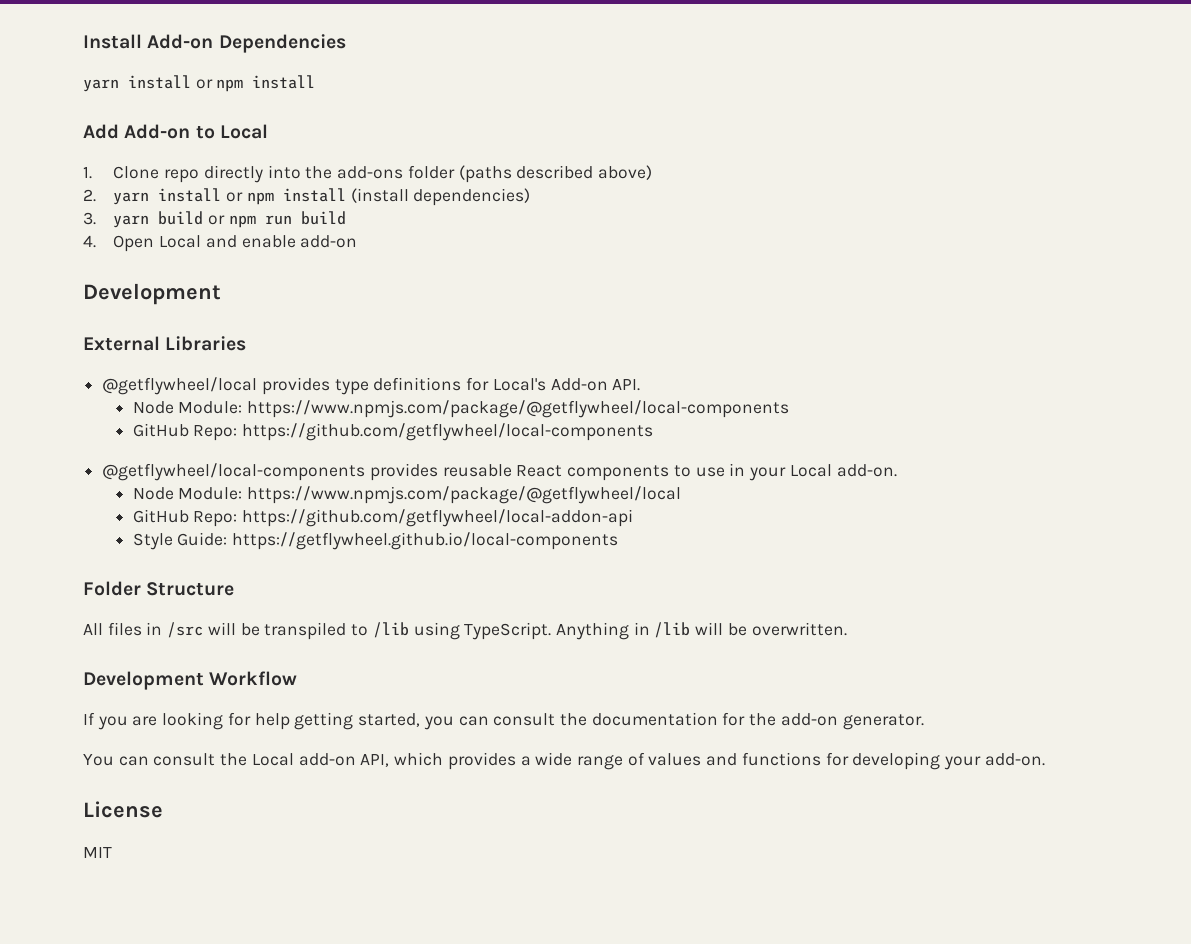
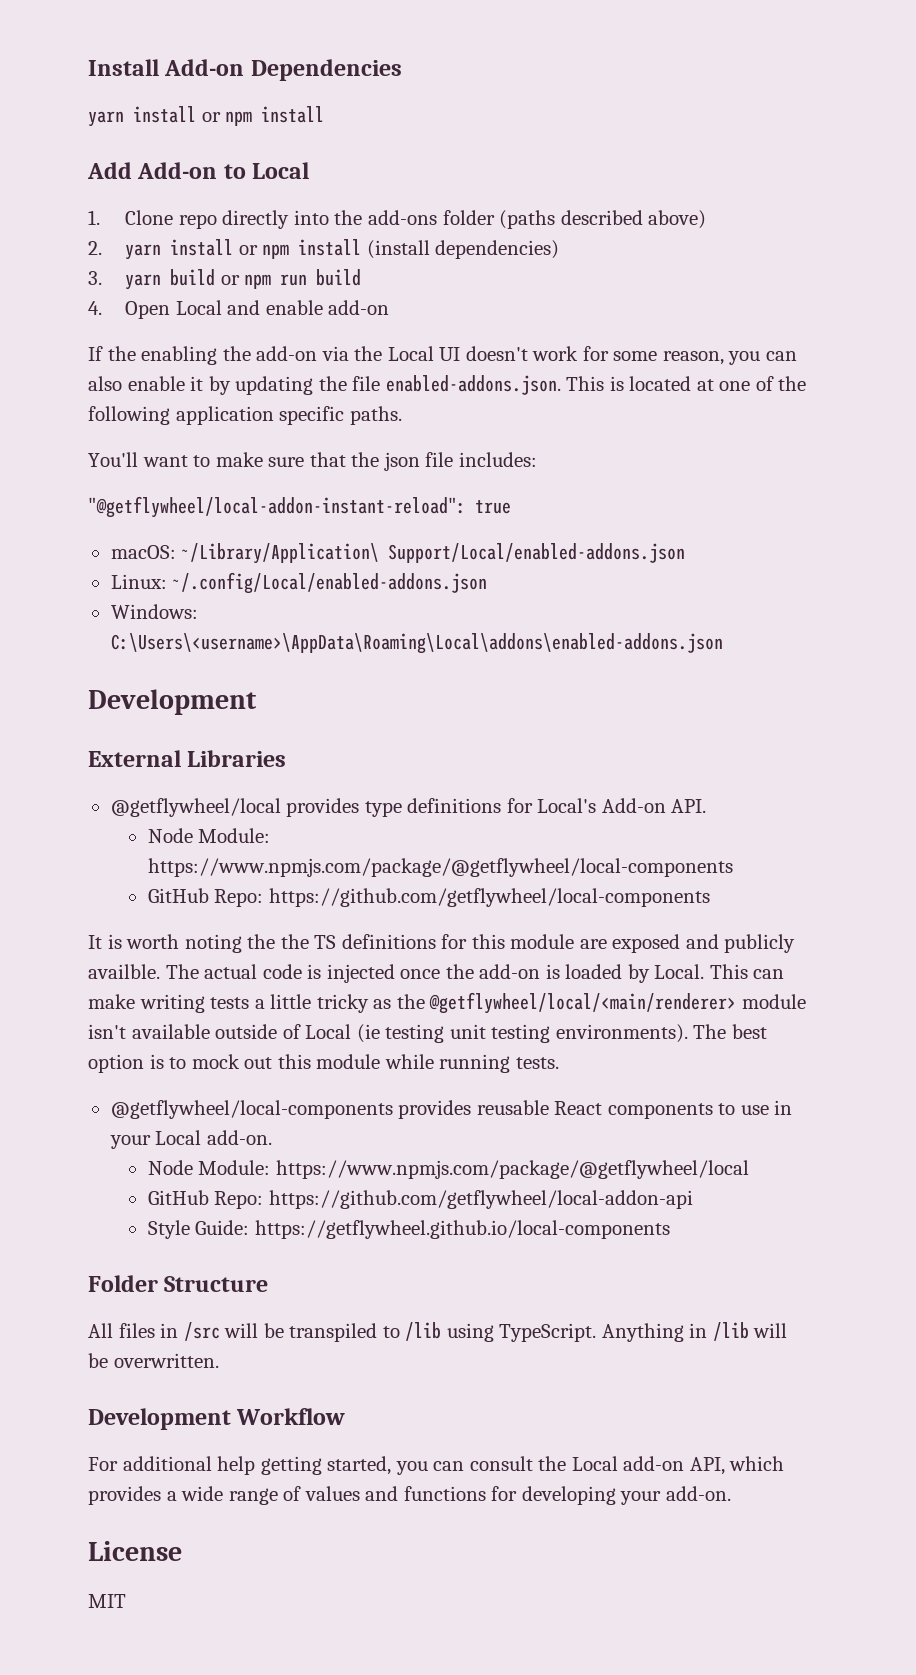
+ If the enabling the add-on via the Local UI doesn't work for some reason, you can also enable it by updating the file enabled-addons.json. This is located at one of the following application specific paths.
+ You'll want to make sure that the json file includes:
+ "@getflywheel/local-addon-instant-reload": true
+ macOS: ~/Library/Application\ Support/Local/enabled-addons.json
+ Linux: ~/.config/Local/enabled-addons.json
+ Windows: C:\Users\<username>\AppData\Roaming\Local\addons\enabled-addons.json
+ It is worth noting the the TS definitions for this module are exposed and publicly availble. The actual code is injected once the add-on is loaded by Local. This can make writing tests a little tricky as the @getflywheel/local/<main/renderer> module isn't available outside of Local (ie testing unit testing environments). The best option is to mock out this module while running tests.
- If you are looking for help getting started, you can consult the documentation for the add-on generator.
- You can consult the Local add-on API, which provides a wide range of values and functions for developing your add-on.
+ For additional help getting started, you can consult the Local add-on API, which provides a wide range of values and functions for developing your add-on.

